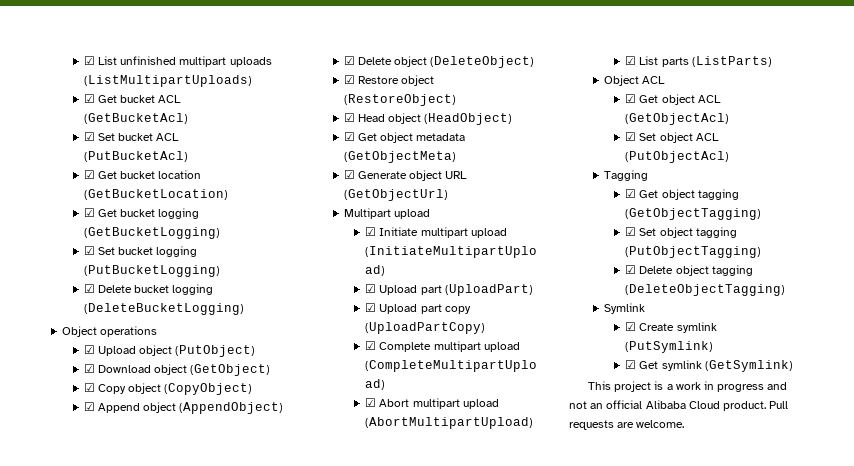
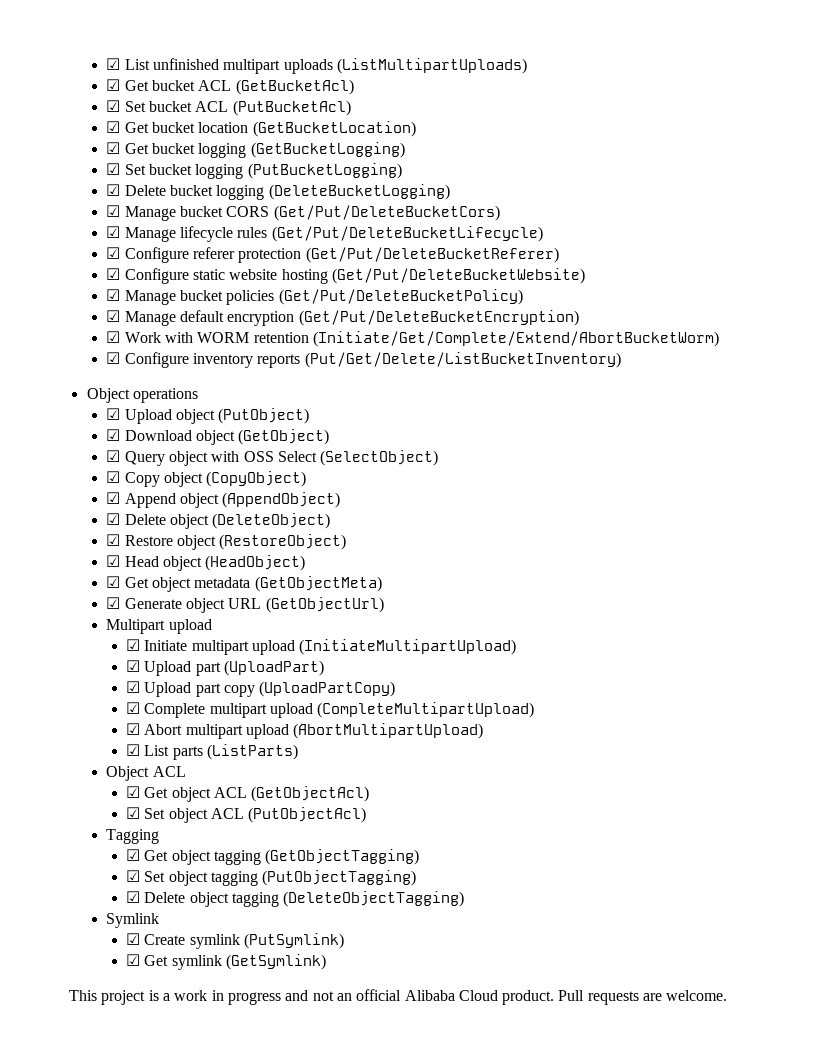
+ ☑ Manage bucket CORS (Get/Put/DeleteBucketCors)
+ ☑ Manage lifecycle rules (Get/Put/DeleteBucketLifecycle)
+ ☑ Configure referer protection (Get/Put/DeleteBucketReferer)
+ ☑ Configure static website hosting (Get/Put/DeleteBucketWebsite)
+ ☑ Manage bucket policies (Get/Put/DeleteBucketPolicy)
+ ☑ Manage default encryption (Get/Put/DeleteBucketEncryption)
+ ☑ Work with WORM retention (Initiate/Get/Complete/Extend/AbortBucketWorm)
+ ☑ Configure inventory reports (Put/Get/Delete/ListBucketInventory)
+ ☑ Query object with OSS Select (SelectObject)

